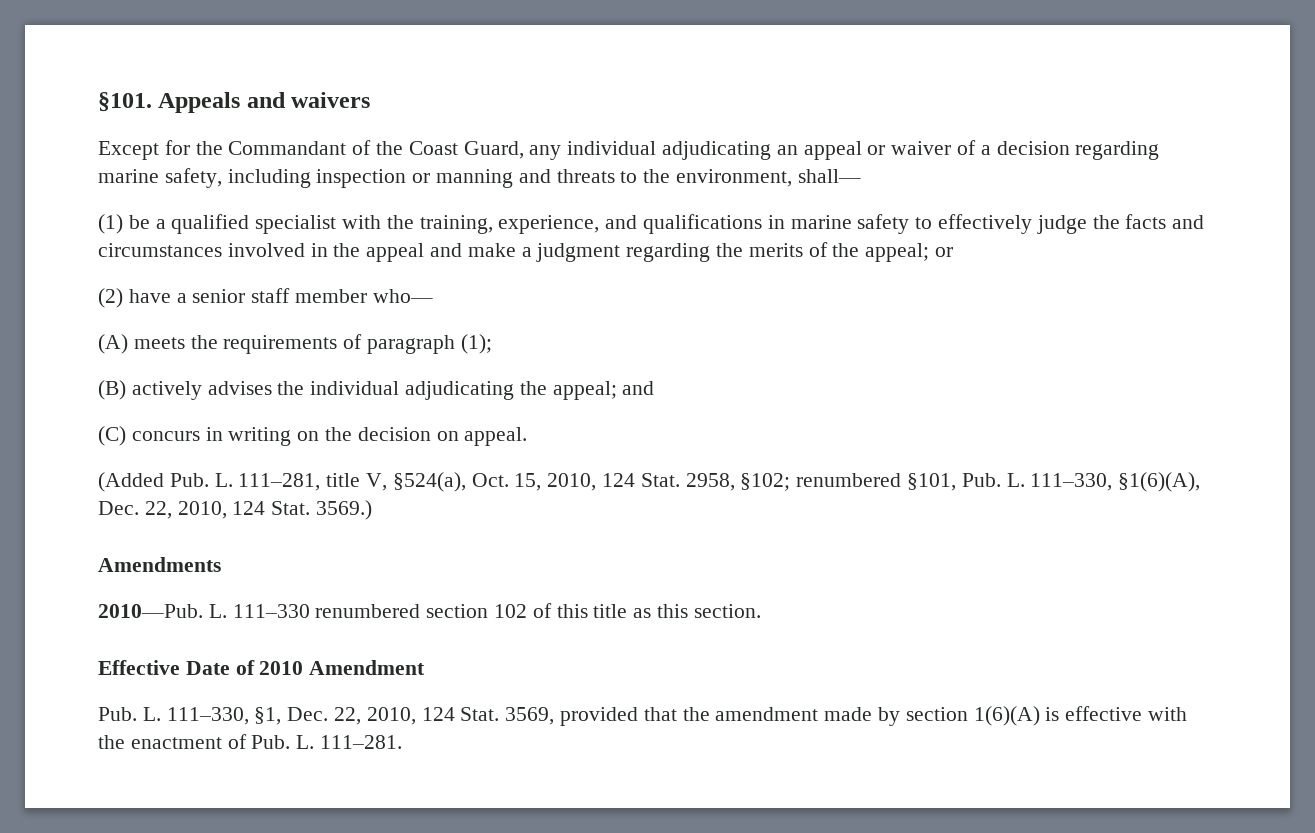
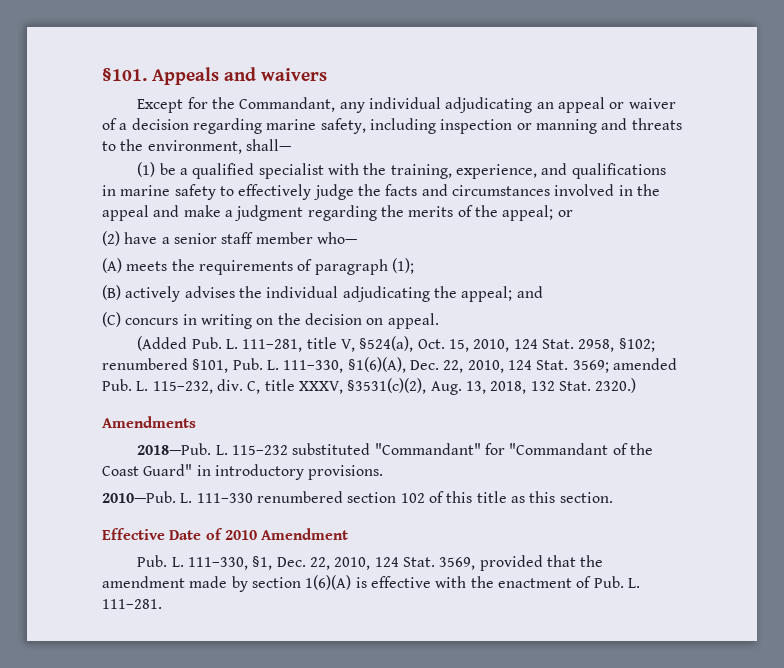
- Except for the Commandant of the Coast Guard, any individual adjudicating an appeal or waiver of a decision regarding marine safety, including inspection or manning and threats to the environment, shall—
+ Except for the Commandant, any individual adjudicating an appeal or waiver of a decision regarding marine safety, including inspection or manning and threats to the environment, shall—
- 3569.)
+ 3569; amended Pub. L. 115–232, div. C, title XXXV, §3531(c)(2), Aug. 13, 2018, 132 Stat. 2320.)
  Amendments
+ 2018—Pub. L. 115–232 substituted "Commandant" for "Commandant of the Coast Guard" in introductory provisions.

